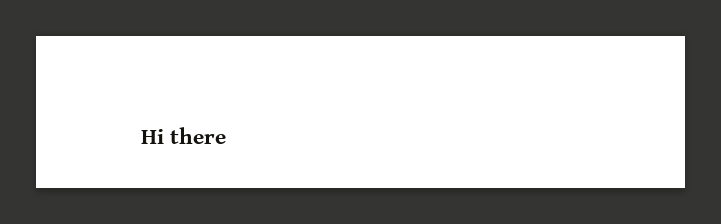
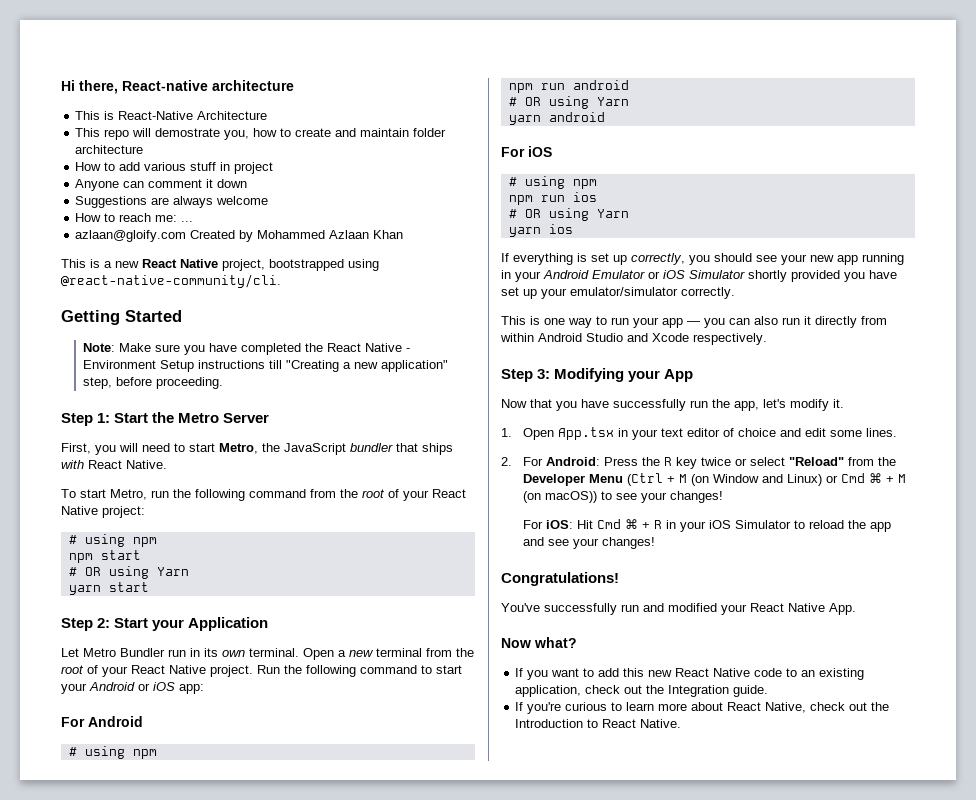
- Hi there
+ Hi there, React-native architecture
+ This is React-Native Architecture
+ This repo will demostrate you, how to create and maintain folder architecture
+ How to add various stuff in project
+ Anyone can comment it down
+ Suggestions are always welcome
+ How to reach me: ...
+ azlaan@gloify.com Created by Mohammed Azlaan Khan
+ This is a new React Native project, bootstrapped using @react-native-community/cli.
+ Getting Started
+ Note: Make sure you have completed the React Native - Environment Setup instructions till "Creating a new application" step, before proceeding.
+ Step 1: Start the Metro Server
+ First, you will need to start Metro, the JavaScript bundler that ships with React Native.
+ To start Metro, run the following command from the root of your React Native project:
+ # using npm
+ npm start
+ # OR using Yarn
+ yarn start
+ Step 2: Start your Application
+ Let Metro Bundler run in its own terminal. Open a new terminal from the root of your React Native project. Run the following command to start your Android or iOS app:
+ For Android
+ # using npm
+ npm run android
+ # OR using Yarn
+ yarn android
+ For iOS
+ # using npm
+ npm run ios
+ # OR using Yarn
+ yarn ios
+ If everything is set up correctly, you should see your new app running in your Android Emulator or iOS Simulator shortly provided you have set up your emulator/simulator correctly.
+ This is one way to run your app — you can also run it directly from within Android Studio and Xcode respectively.
+ Step 3: Modifying your App
+ Now that you have successfully run the app, let's modify it.
+ 1. Open App.tsx in your text editor of choice and edit some lines.
+ 2. For Android: Press the R key twice or select "Reload" from the Developer Menu (Ctrl + M (on Window and Linux) or Cmd ⌘ + M (on macOS)) to see your changes!
+ For iOS: Hit Cmd ⌘ + R in your iOS Simulator to reload the app and see your changes!
+ Congratulations!
+ You've successfully run and modified your React Native App.
+ Now what?
+ If you want to add this new React Native code to an existing application, check out the Integration guide.
+ If you're curious to learn more about React Native, check out the Introduction to React Native.

